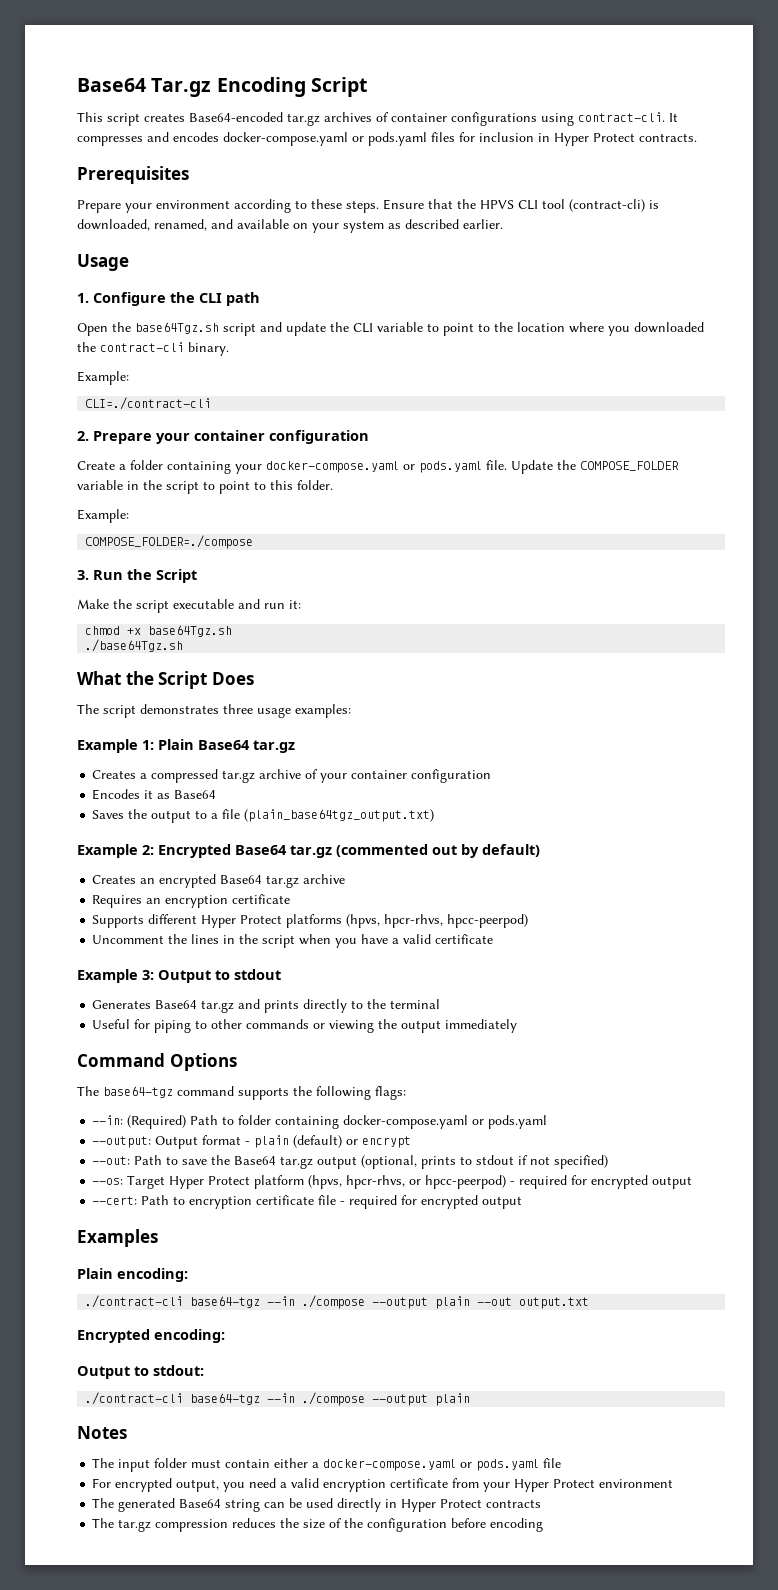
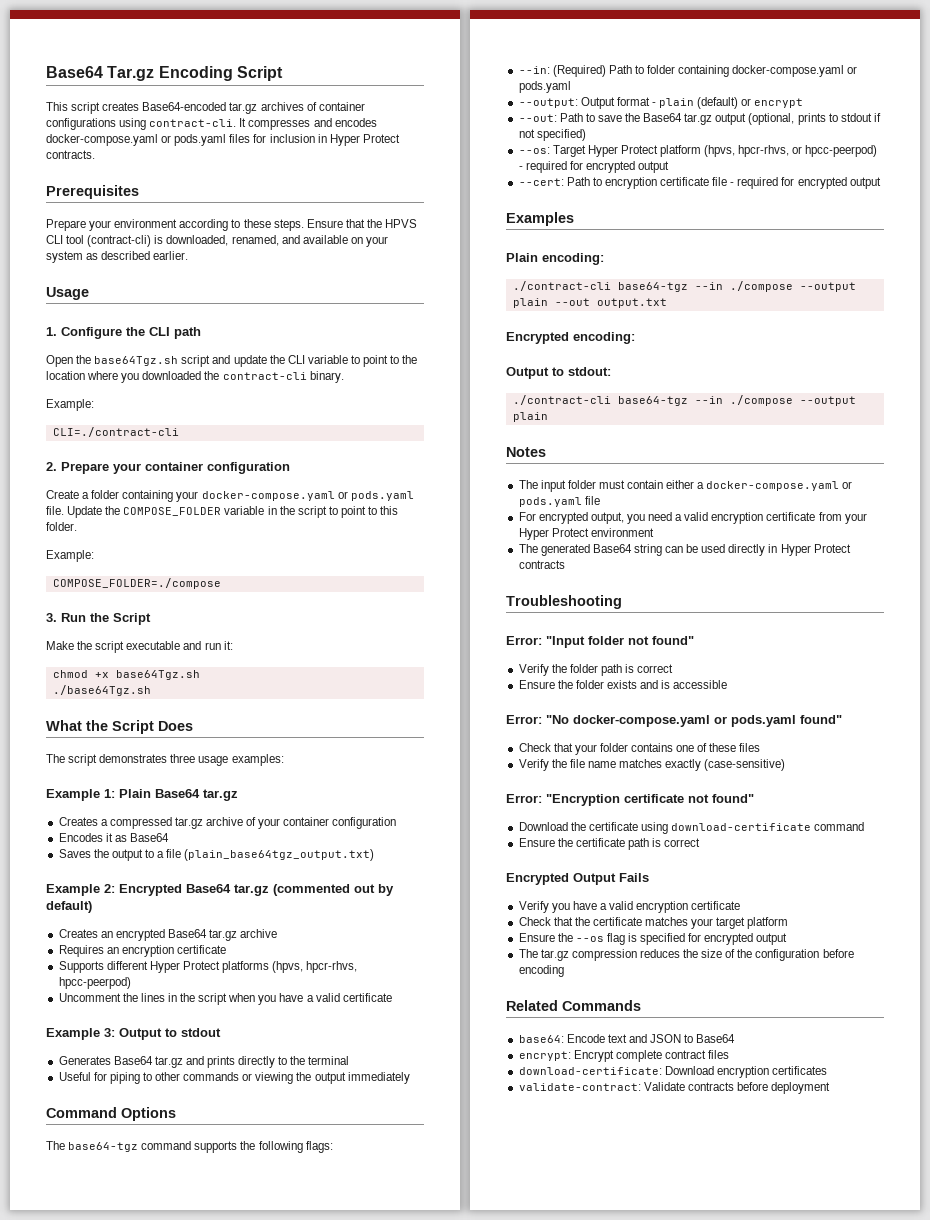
+ Troubleshooting
+ Error: "Input folder not found"
+ Verify the folder path is correct
+ Ensure the folder exists and is accessible
+ Error: "No docker-compose.yaml or pods.yaml found"
+ Check that your folder contains one of these files
+ Verify the file name matches exactly (case-sensitive)
+ Error: "Encryption certificate not found"
+ Download the certificate using download-certificate command
+ Ensure the certificate path is correct
+ Encrypted Output Fails
+ Verify you have a valid encryption certificate
+ Check that the certificate matches your target platform
+ Ensure the --os flag is specified for encrypted output
+ Related Commands
+ base64: Encode text and JSON to Base64
+ encrypt: Encrypt complete contract files
+ download-certificate: Download encryption certificates
+ validate-contract: Validate contracts before deployment

